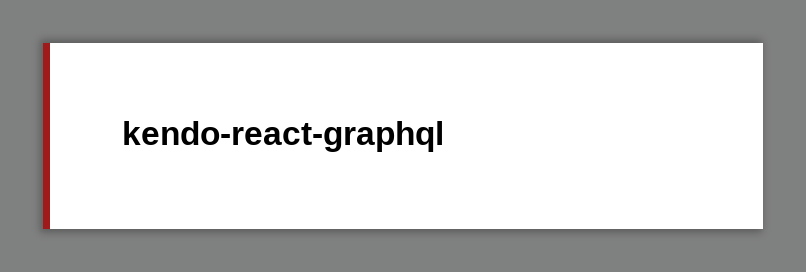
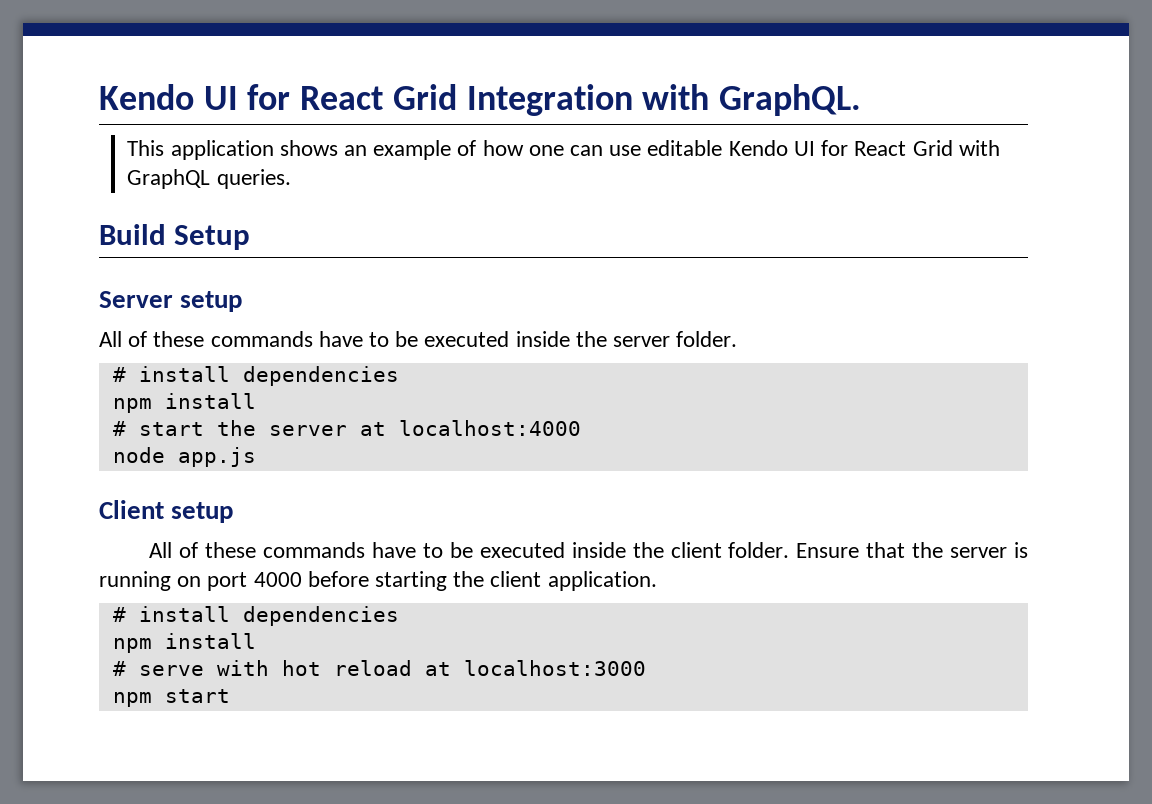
- kendo-react-graphql
+ Kendo UI for React Grid Integration with GraphQL.
+ This application shows an example of how one can use editable Kendo UI for React Grid with GraphQL queries.
+ Build Setup
+ Server setup
+ All of these commands have to be executed inside the server folder.
+ # install dependencies
+ npm install
+ # start the server at localhost:4000
+ node app.js
+ Client setup
+ All of these commands have to be executed inside the client folder. Ensure that the server is running on port 4000 before starting the client application.
+ # install dependencies
+ npm install
+ # serve with hot reload at localhost:3000
+ npm start

